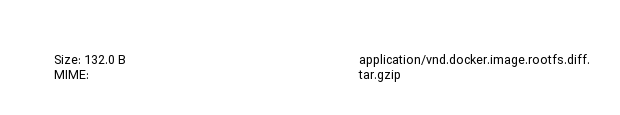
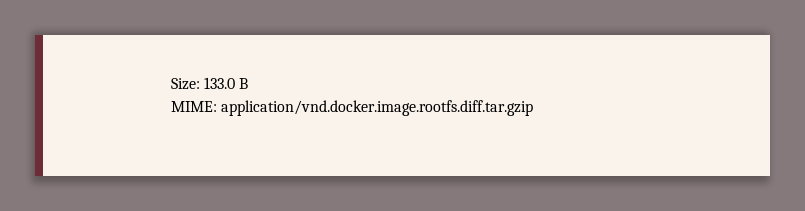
- Size: 132.0 B
+ Size: 133.0 B

